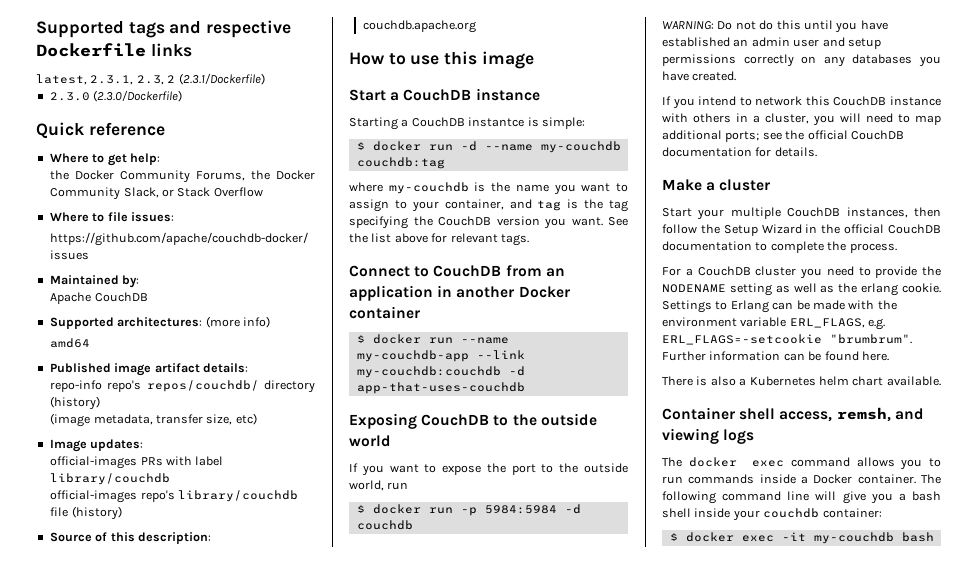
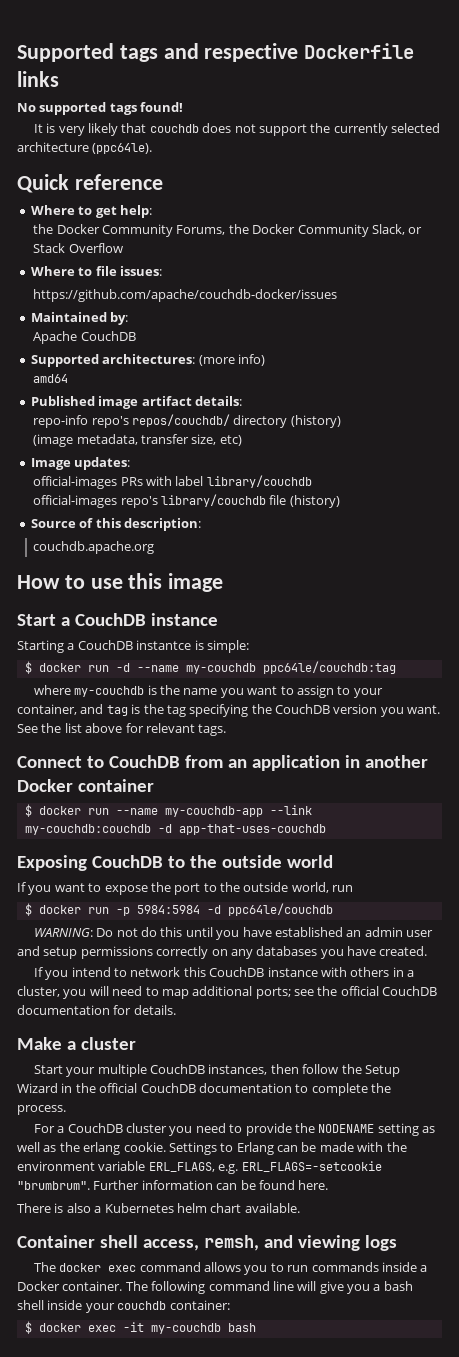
- latest, 2.3.1, 2.3, 2 (2.3.1/Dockerfile)
- 2.3.0 (2.3.0/Dockerfile)
+ No supported tags found!
+ It is very likely that couchdb does not support the currently selected architecture (ppc64le).
- $ docker run -d --name my-couchdb couchdb:tag
+ $ docker run -d --name my-couchdb ppc64le/couchdb:tag
- $ docker run -p 5984:5984 -d couchdb
+ $ docker run -p 5984:5984 -d ppc64le/couchdb

